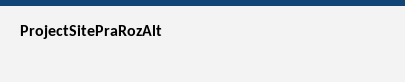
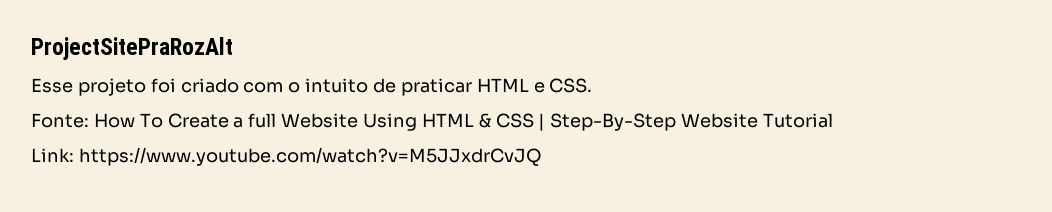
+ Esse projeto foi criado com o intuito de praticar HTML e CSS.
+ Fonte: How To Create a full Website Using HTML & CSS | Step-By-Step Website Tutorial
+ Link: https://www.youtube.com/watch?v=M5JJxdrCvJQ

